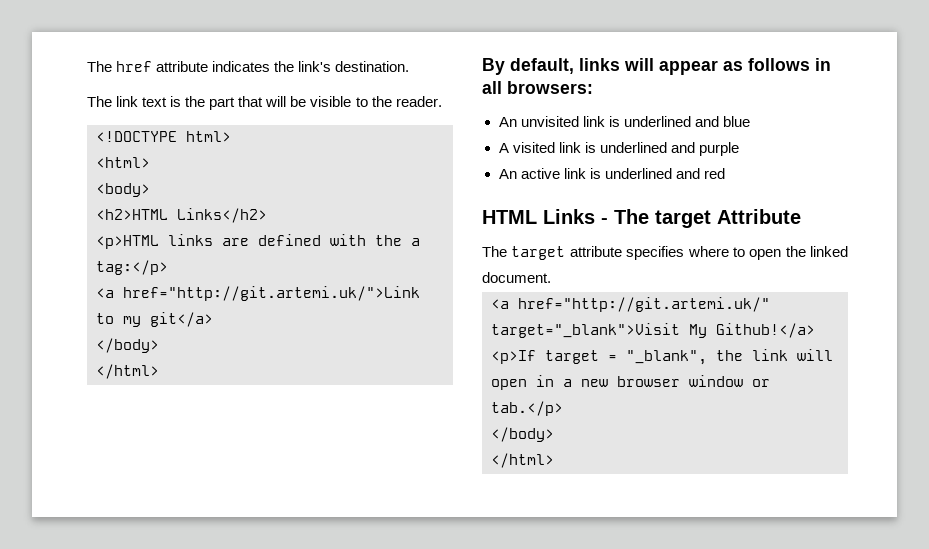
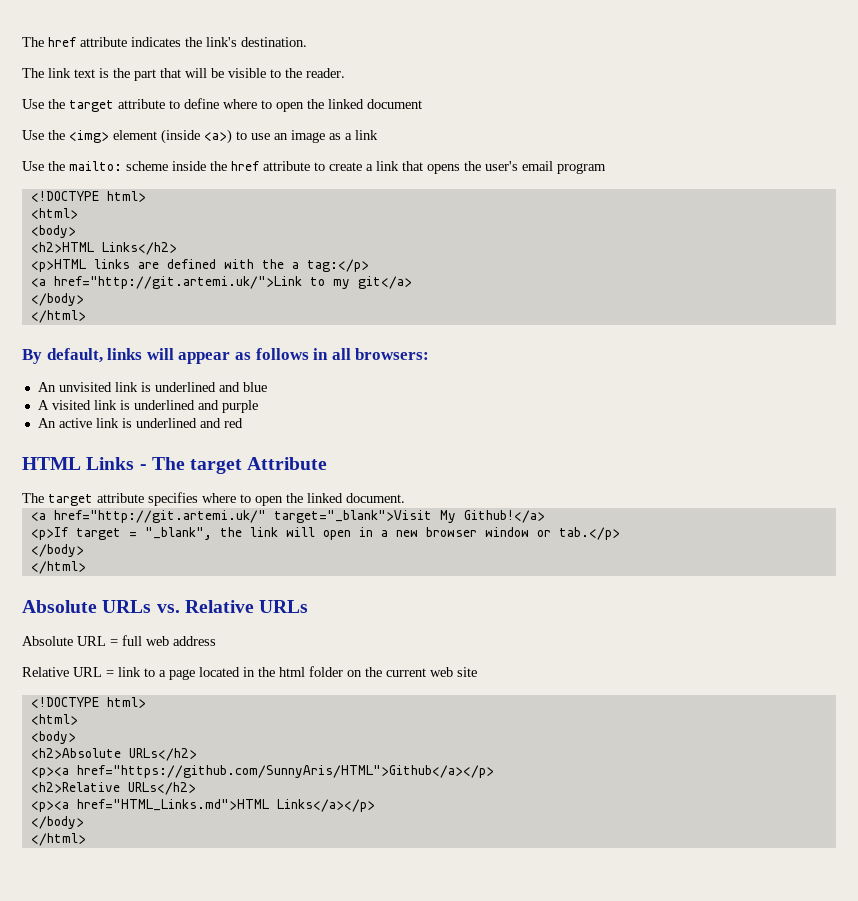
+ Use the target attribute to define where to open the linked document
+ Use the <img> element (inside <a>) to use an image as a link
+ Use the mailto: scheme inside the href attribute to create a link that opens the user's email program
+ Absolute URLs vs. Relative URLs
+ Absolute URL = full web address
+ Relative URL = link to a page located in the html folder on the current web site
+ <!DOCTYPE html>
+ <html>
+ <body>
+ <h2>Absolute URLs</h2>
+ <p><a href="https://github.com/SunnyAris/HTML">Github</a></p>
+ <h2>Relative URLs</h2>
+ <p><a href="HTML_Links.md">HTML Links</a></p>
+ </body>
+ </html>

